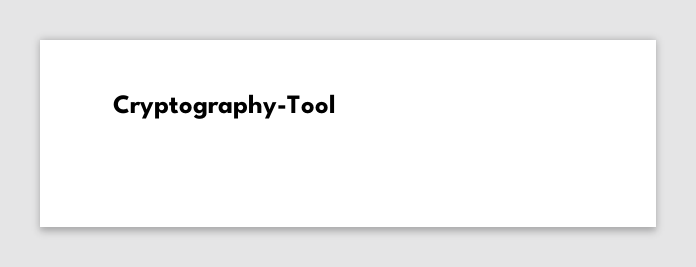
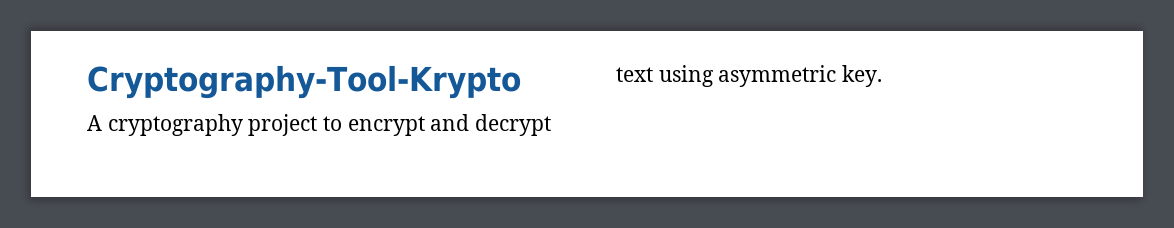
- Cryptography-Tool
+ Cryptography-Tool-Krypto
+ A cryptography project to encrypt and decrypt text using asymmetric key.

